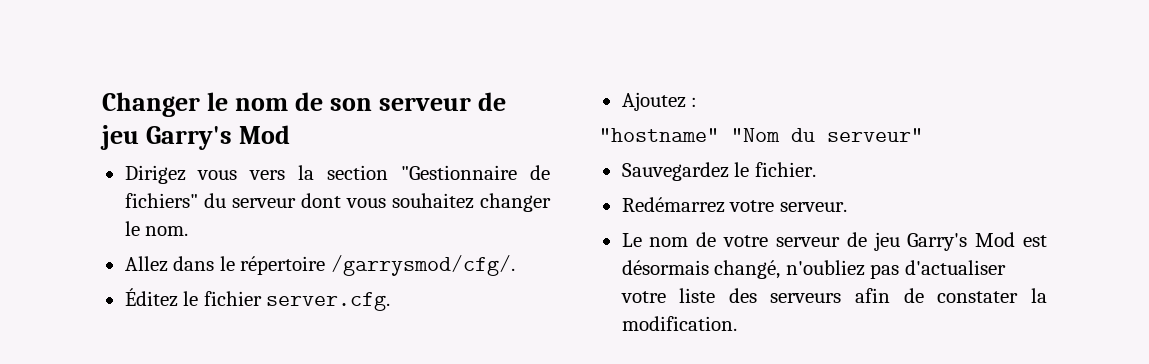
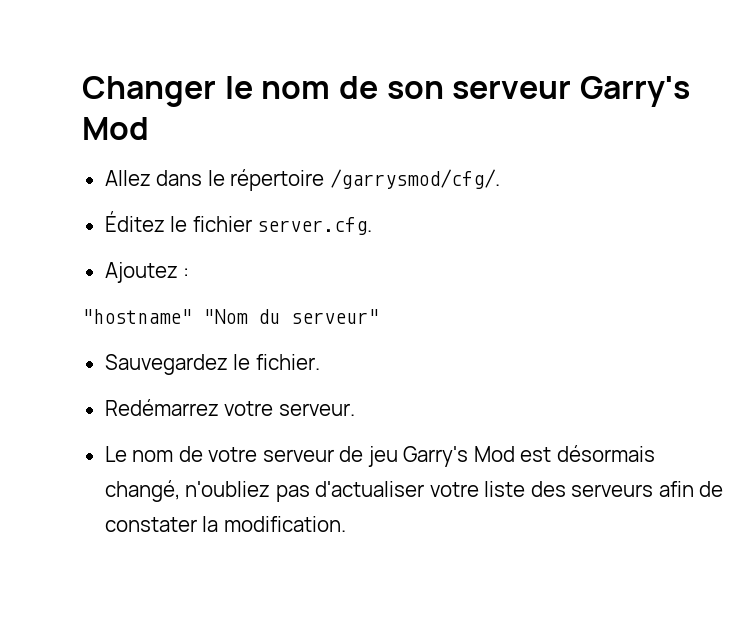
- Changer le nom de son serveur de jeu Garry's Mod
- Dirigez vous vers la section "Gestionnaire de fichiers" du serveur dont vous souhaitez changer le nom.
+ Changer le nom de son serveur Garry's Mod

